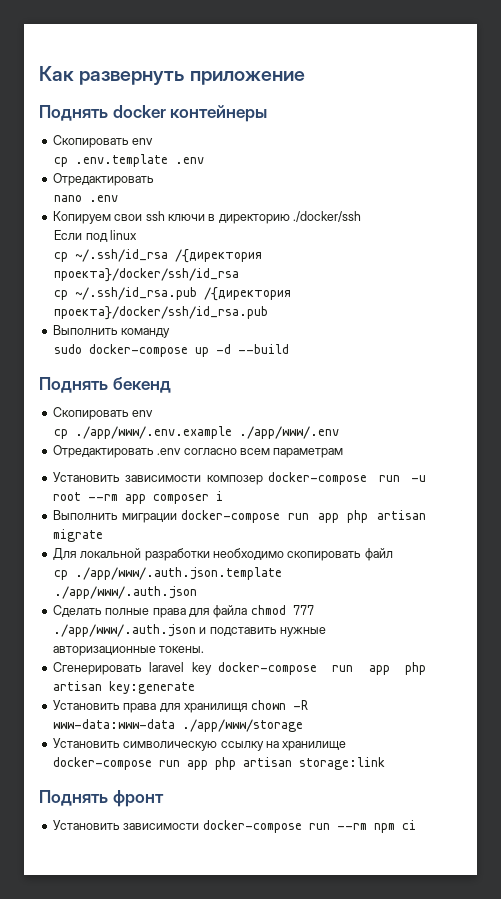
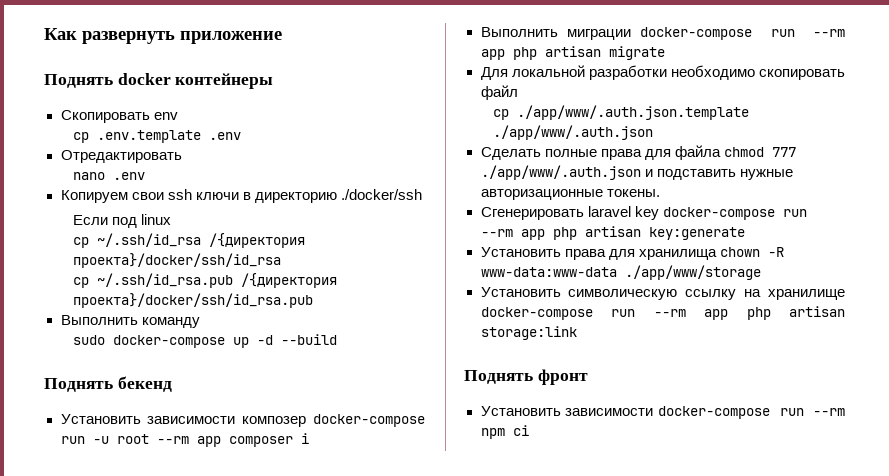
  Поднять бекенд
- Скопировать env
- cp ./app/www/.env.example ./app/www/.env
- Отредактировать .env согласно всем параметрам
- Выполнить миграции docker-compose run app php artisan migrate
+ Выполнить миграции docker-compose run --rm app php artisan migrate
- Сгенерировать laravel key docker-compose run app php artisan key:generate
+ Сгенерировать laravel key docker-compose run --rm app php artisan key:generate
- Установить права для хранилищя chown -R www-data:www-data ./app/www/storage
+ Установить права для хранилища chown -R www-data:www-data ./app/www/storage
- Установить символическую ссылку на хранилище docker-compose run app php artisan storage:link
+ Установить символическую ссылку на хранилище docker-compose run --rm app php artisan storage:link

